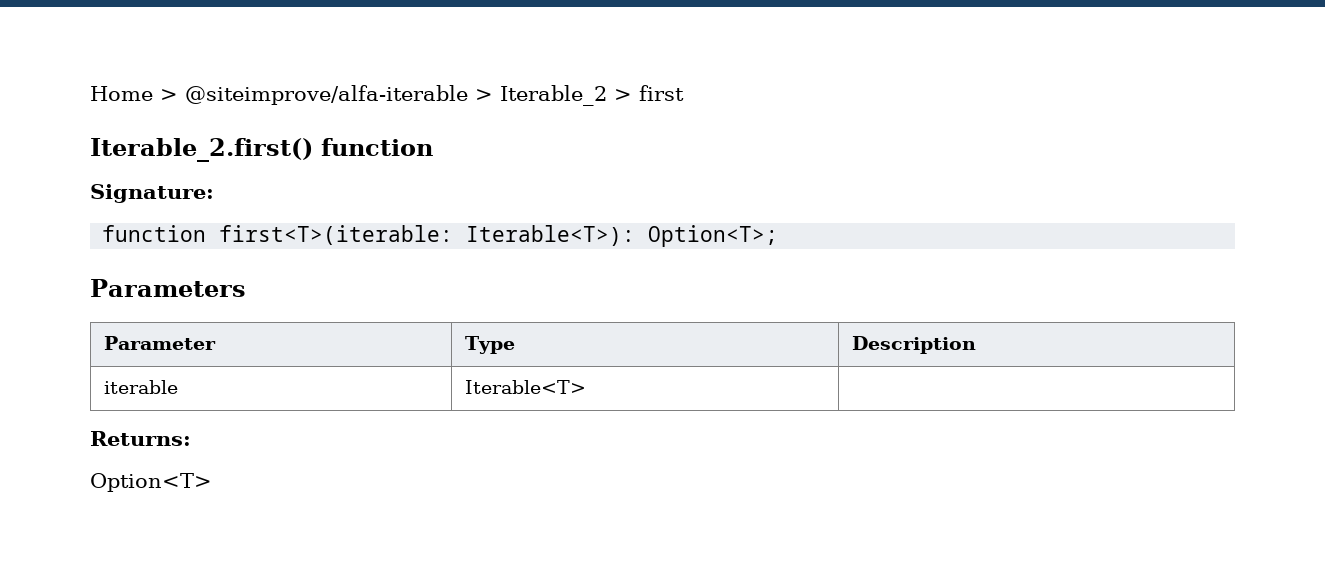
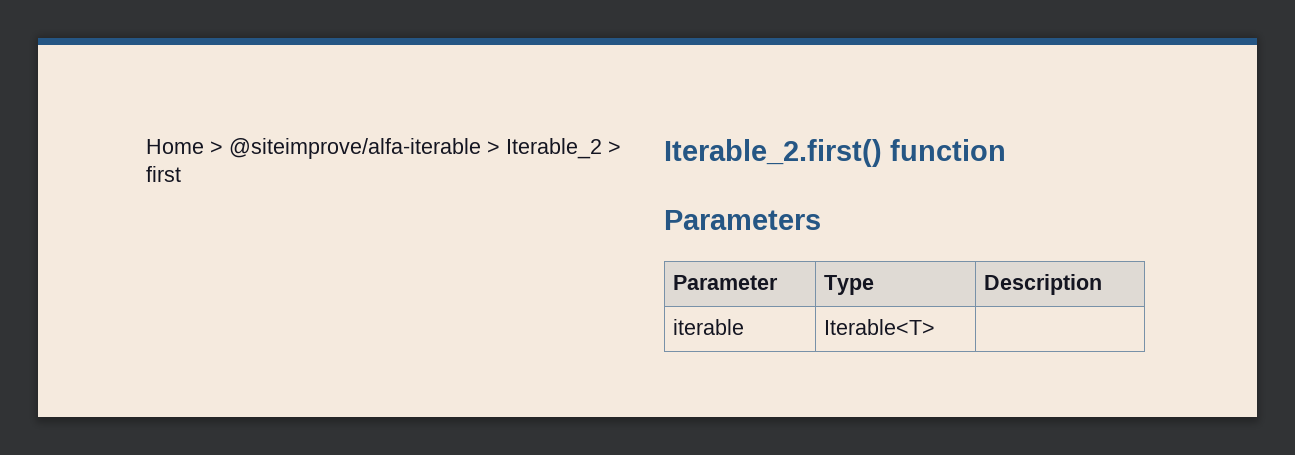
- Signature:
- function first<T>(iterable: Iterable<T>): Option<T>;
- Returns:
- Option<T>

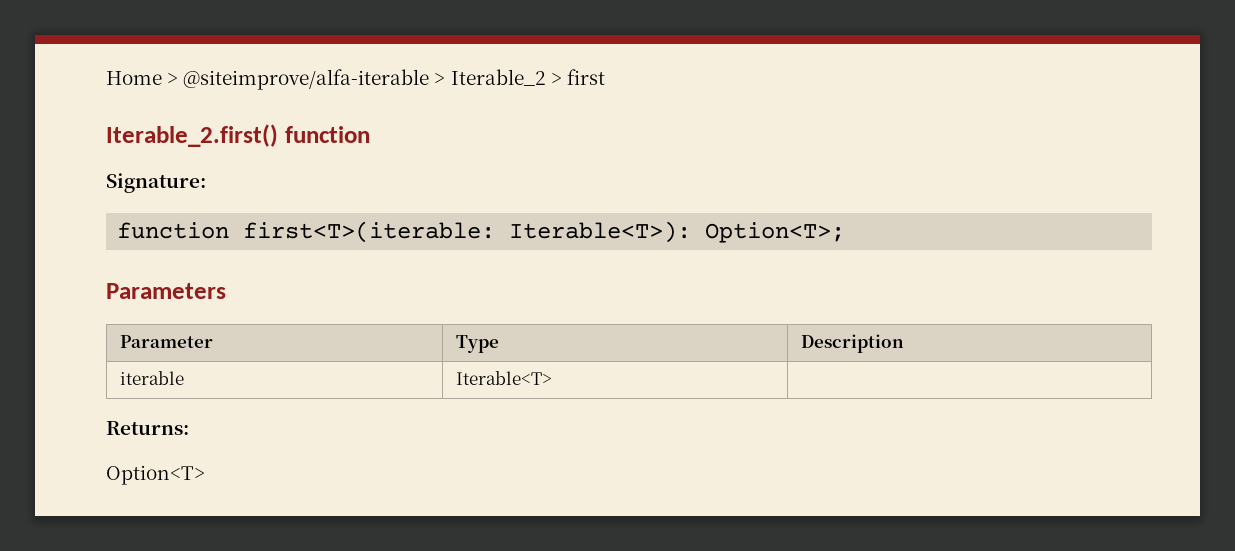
+ Signature:
+ function first<T>(iterable: Iterable<T>): Option<T>;
+ Returns:
+ Option<T>

